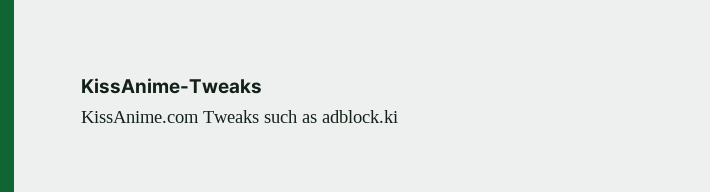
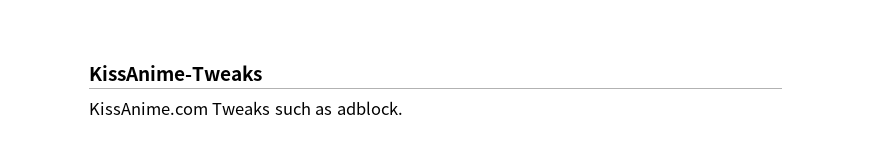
- KissAnime.com Tweaks such as adblock.ki
+ KissAnime.com Tweaks such as adblock.

